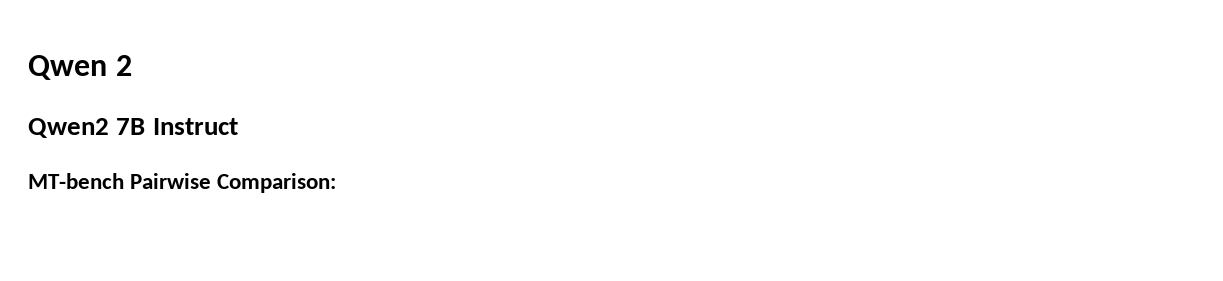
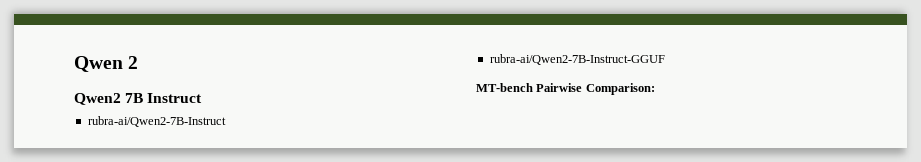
+ rubra-ai/Qwen2-7B-Instruct
+ rubra-ai/Qwen2-7B-Instruct-GGUF

